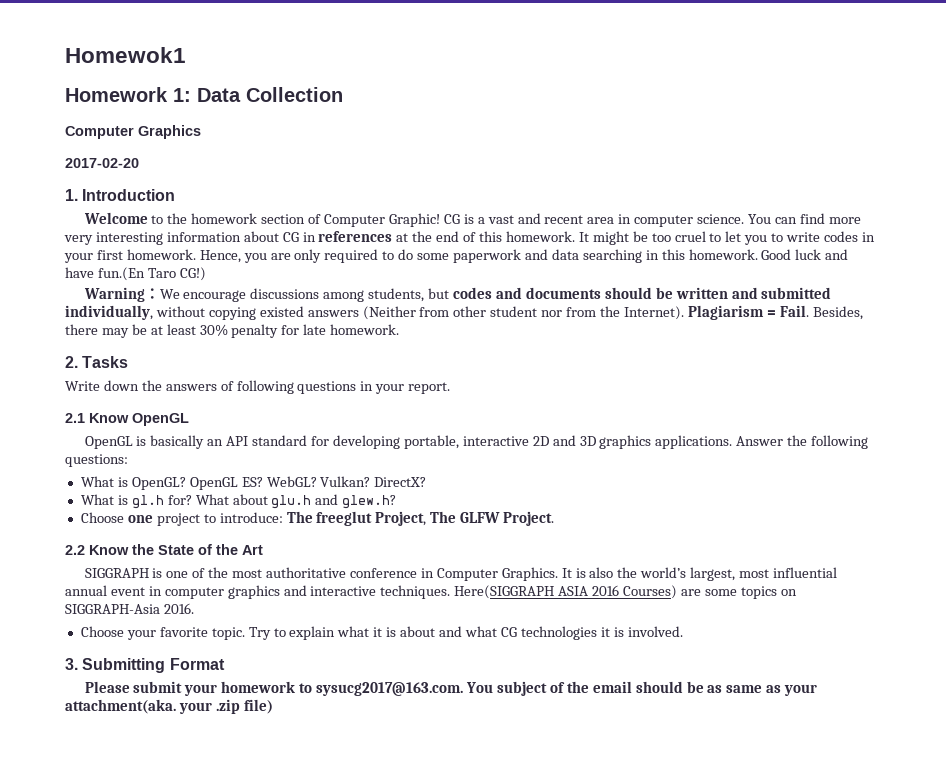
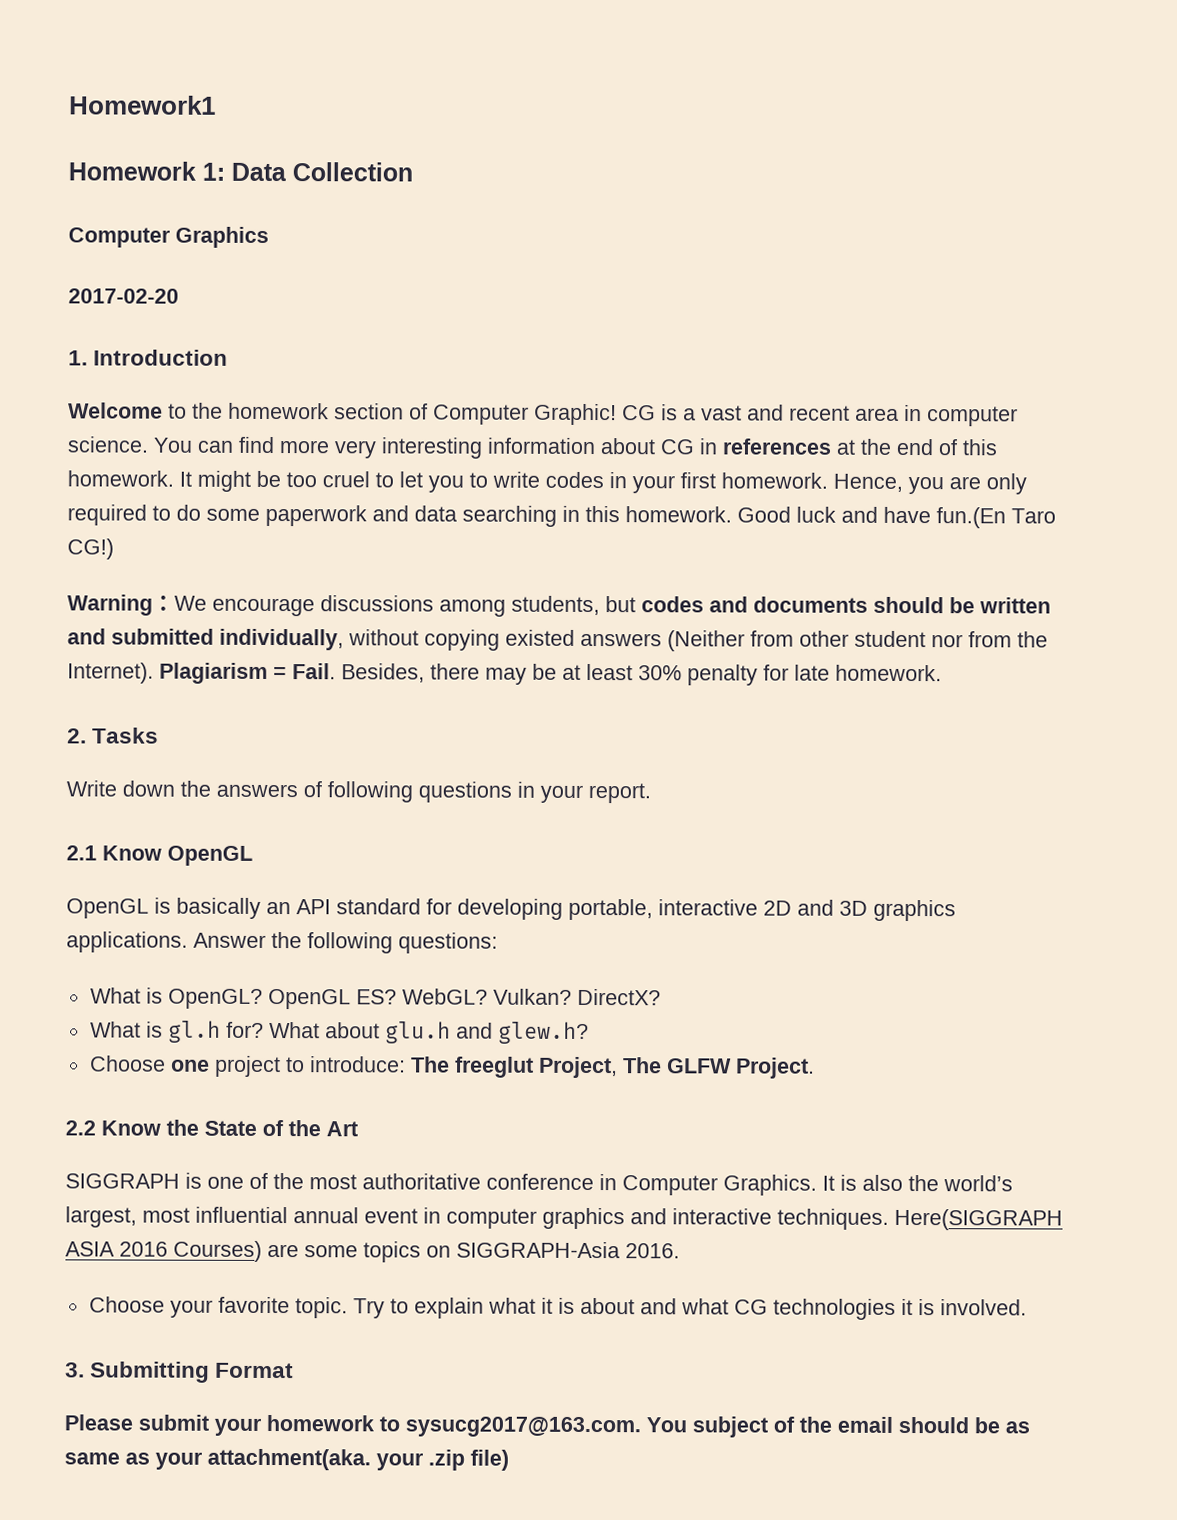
- Homewok1
+ Homework1

